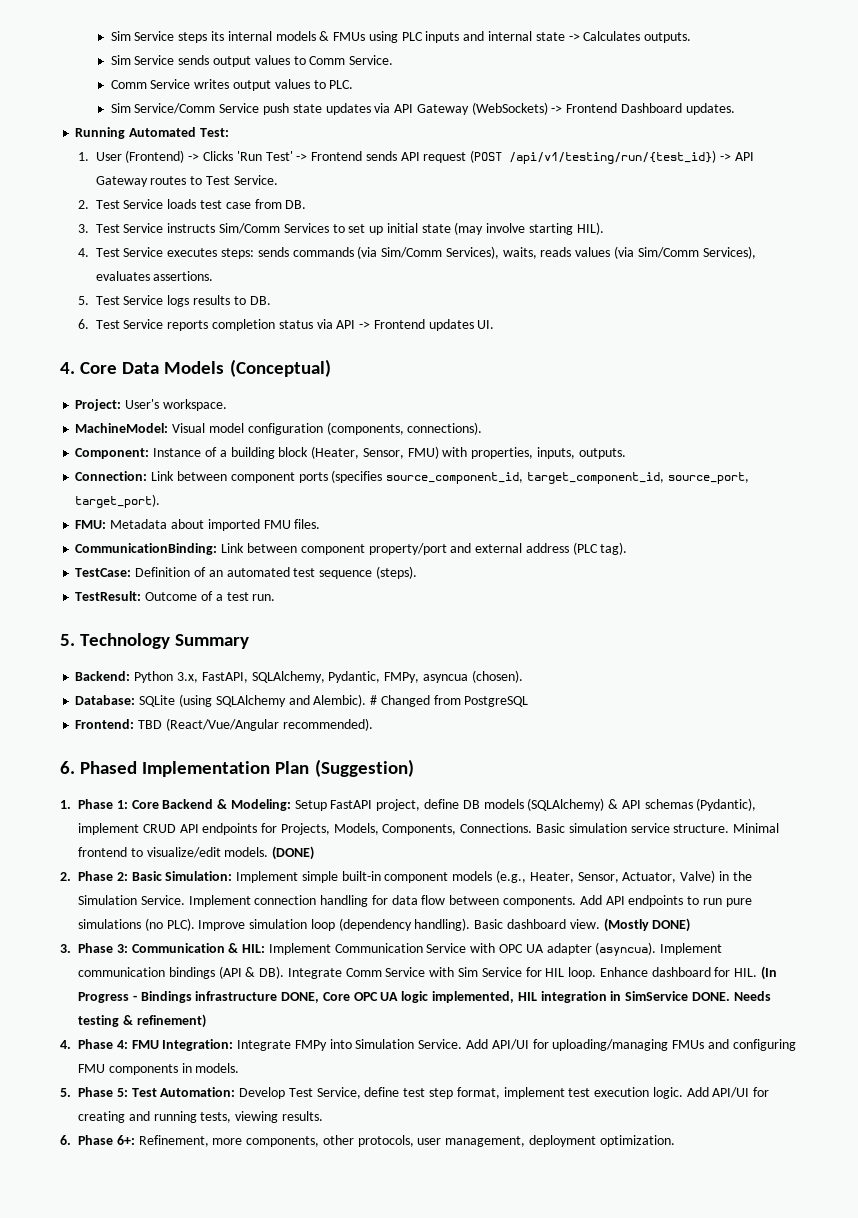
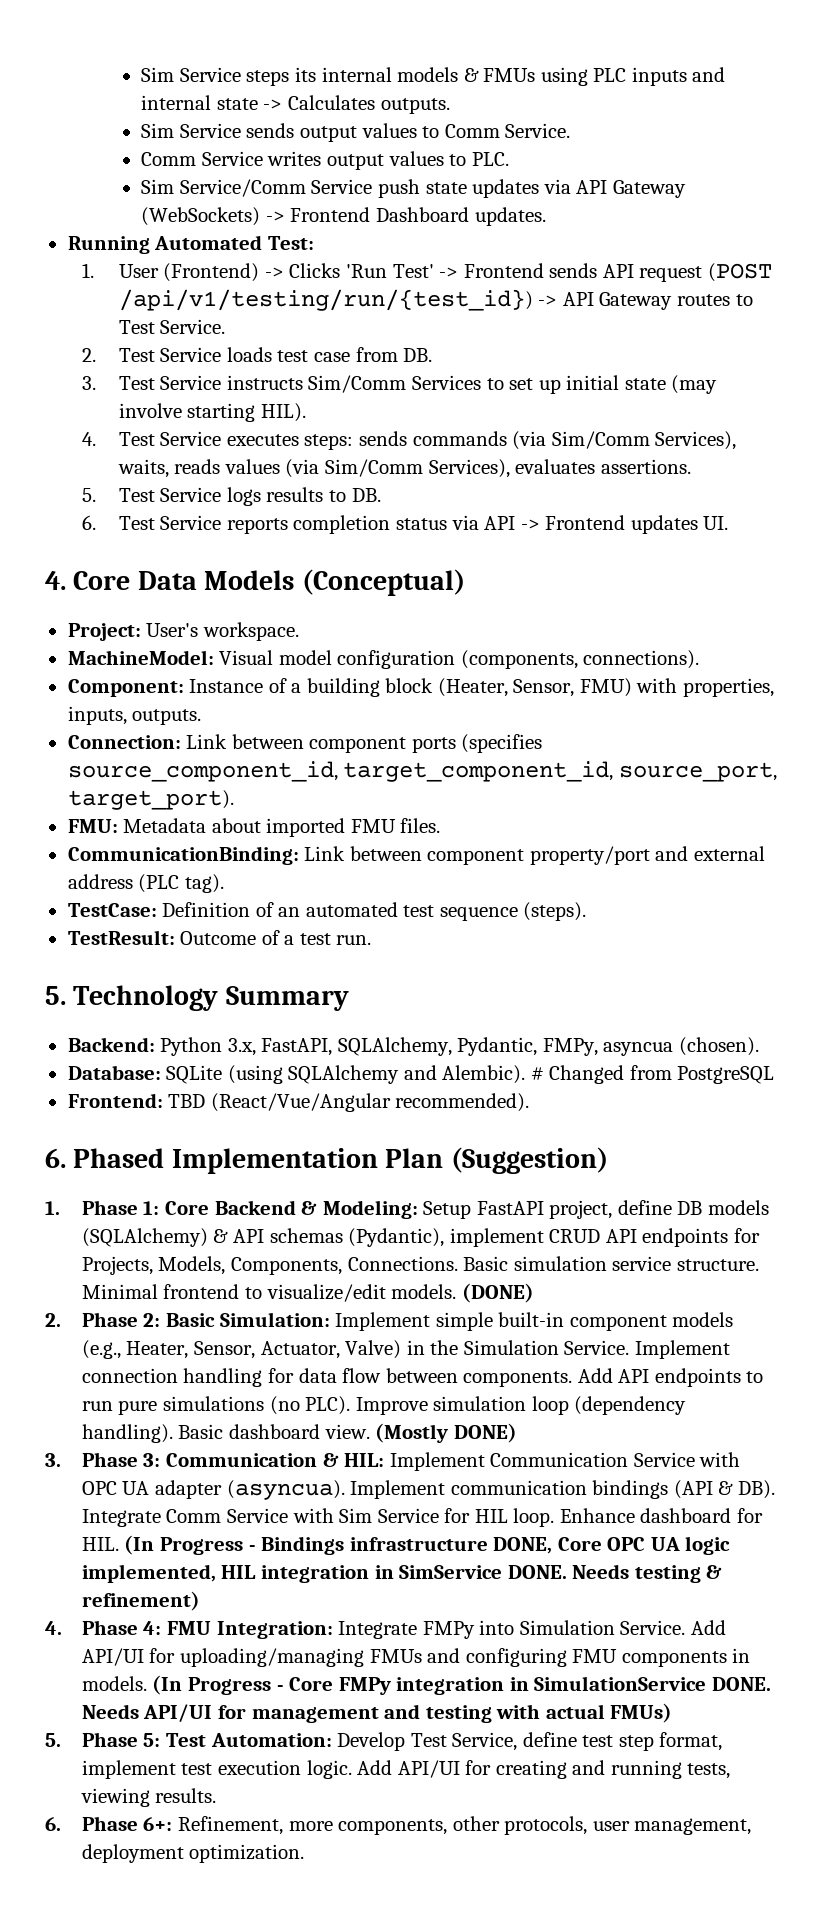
+ (In Progress - Core FMPy integration in SimulationService DONE. Needs API/UI for management and testing with actual FMUs)

